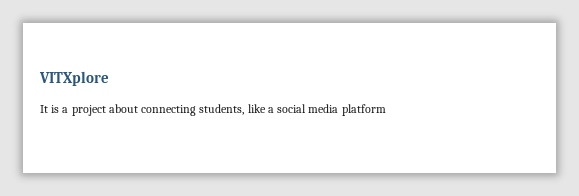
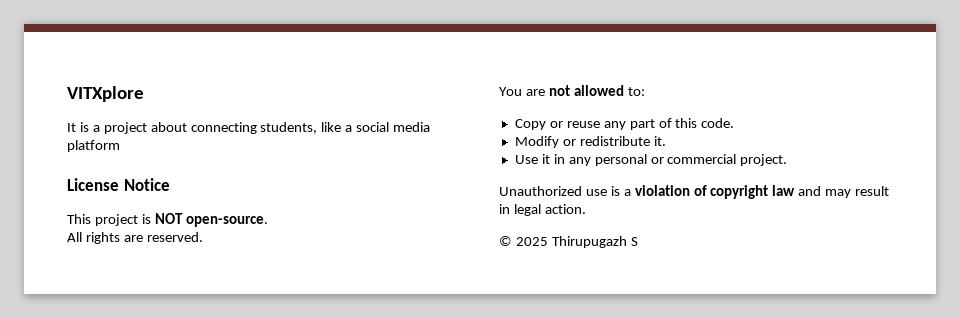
+ License Notice
+ This project is NOT open-source.
+ All rights are reserved.
+ You are not allowed to:
+ Copy or reuse any part of this code.
+ Modify or redistribute it.
+ Use it in any personal or commercial project.
+ Unauthorized use is a violation of copyright law and may result in legal action.
+ © 2025 Thirupugazh S

